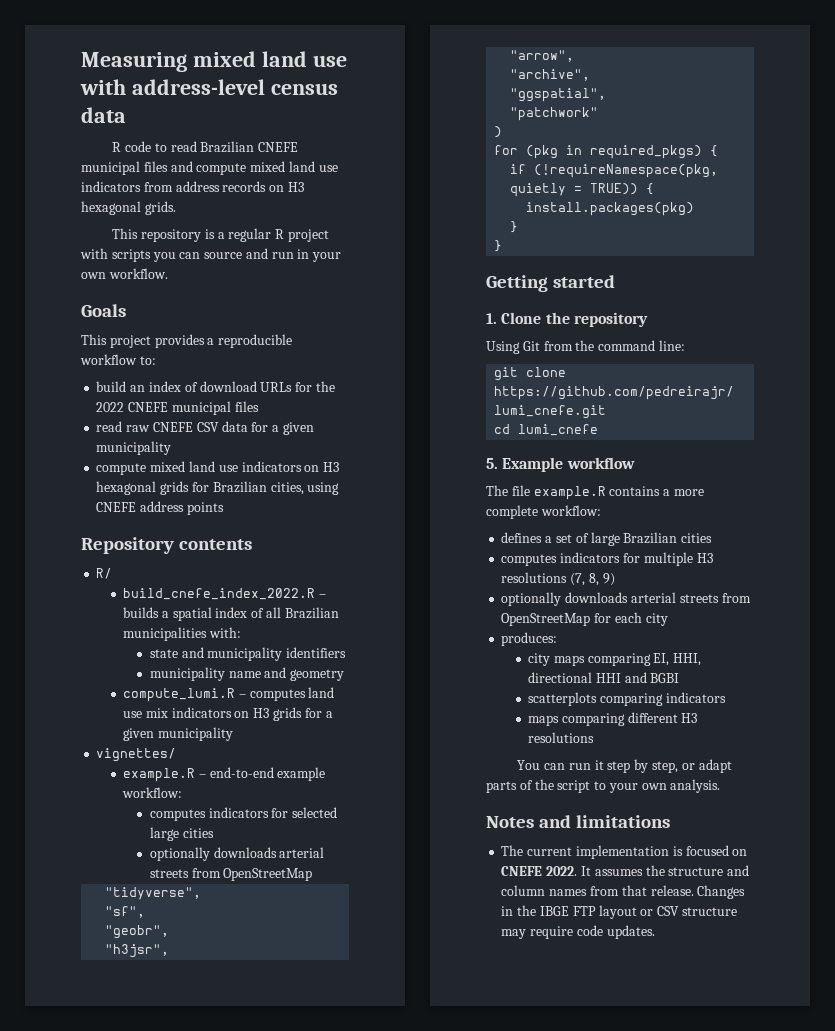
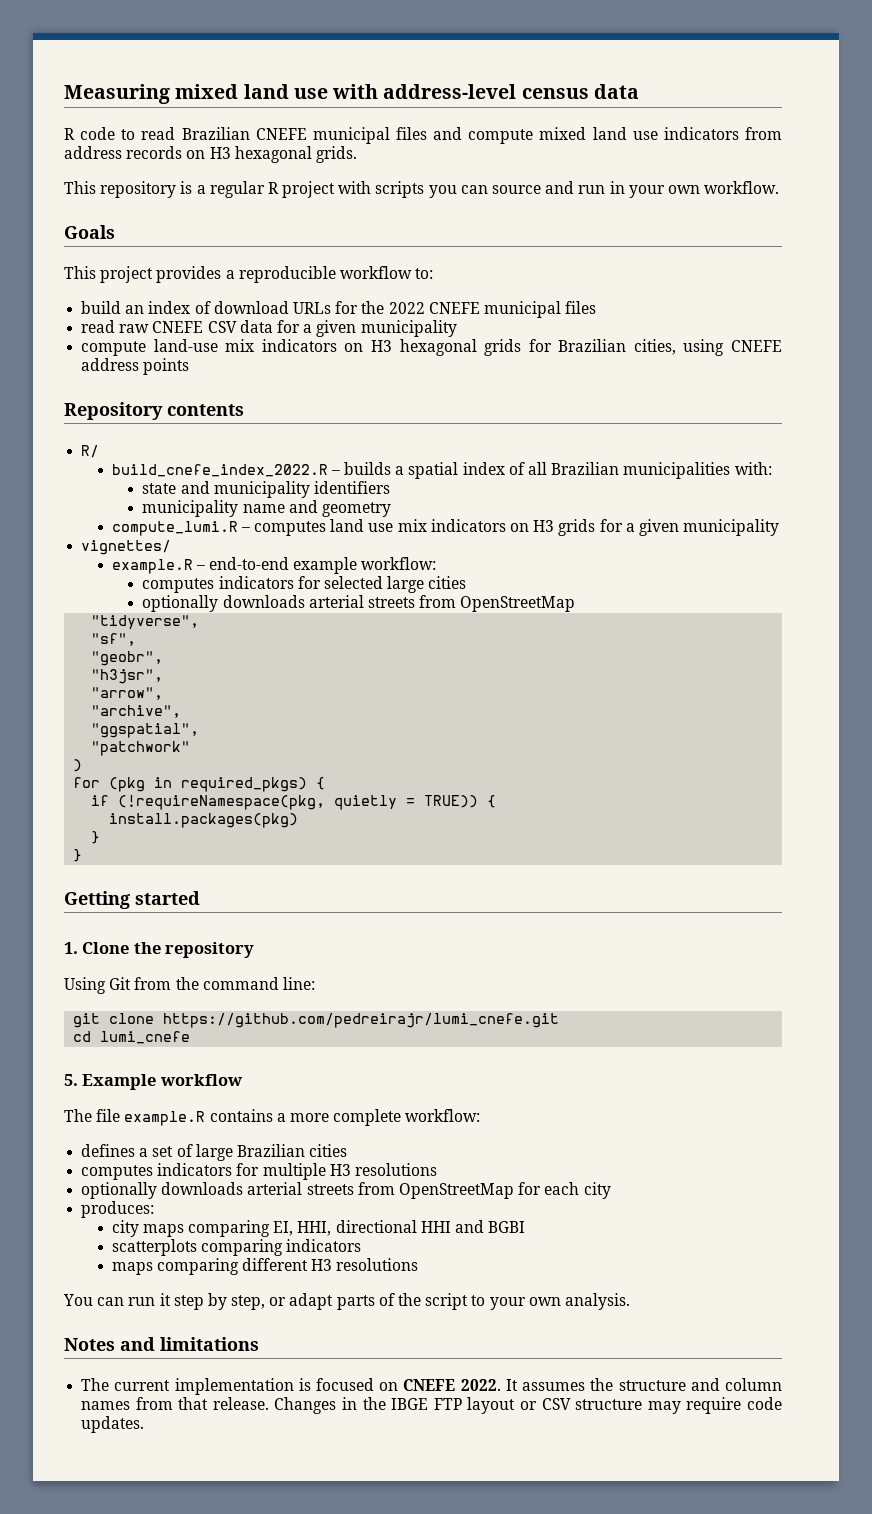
- compute mixed land use indicators on H3 hexagonal grids for Brazilian cities, using CNEFE address points
+ compute land-use mix indicators on H3 hexagonal grids for Brazilian cities, using CNEFE address points
- computes indicators for multiple H3 resolutions (7, 8, 9)
+ computes indicators for multiple H3 resolutions

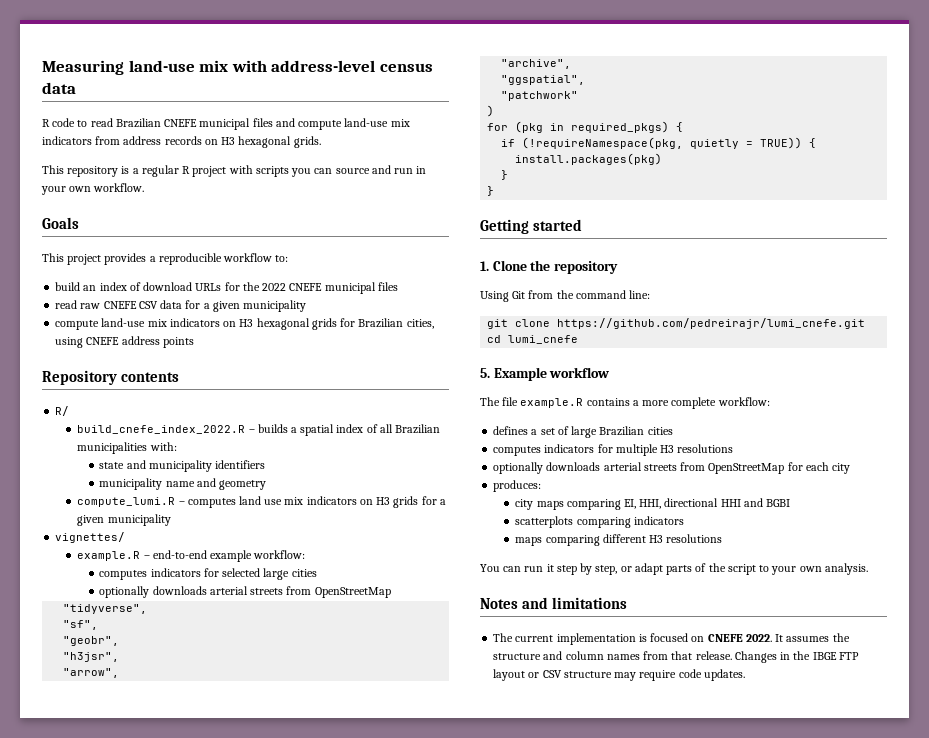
- Measuring mixed land use with address-level census data
+ Measuring land-use mix with address-level census data
- R code to read Brazilian CNEFE municipal files and compute mixed land use indicators from address records on H3 hexagonal grids.
+ R code to read Brazilian CNEFE municipal files and compute land-use mix indicators from address records on H3 hexagonal grids.

